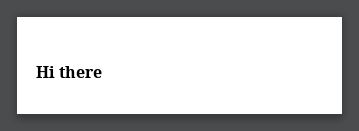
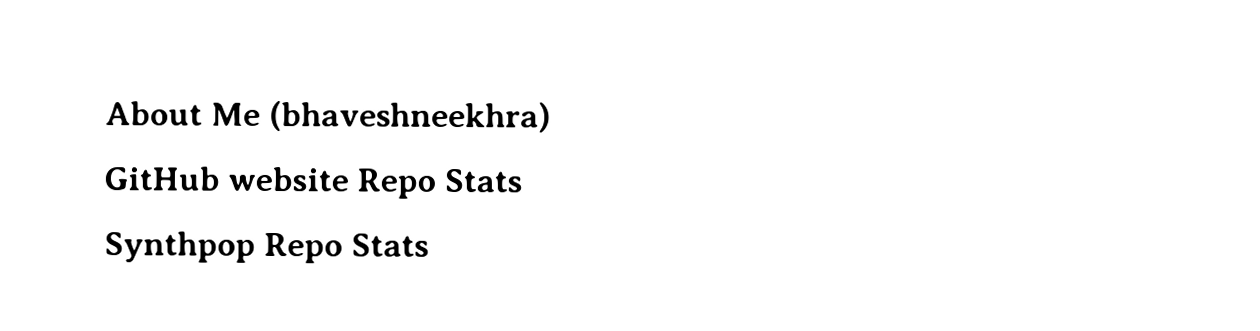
- Hi there
+ About Me (bhaveshneekhra)
+ GitHub website Repo Stats
+ Synthpop Repo Stats

